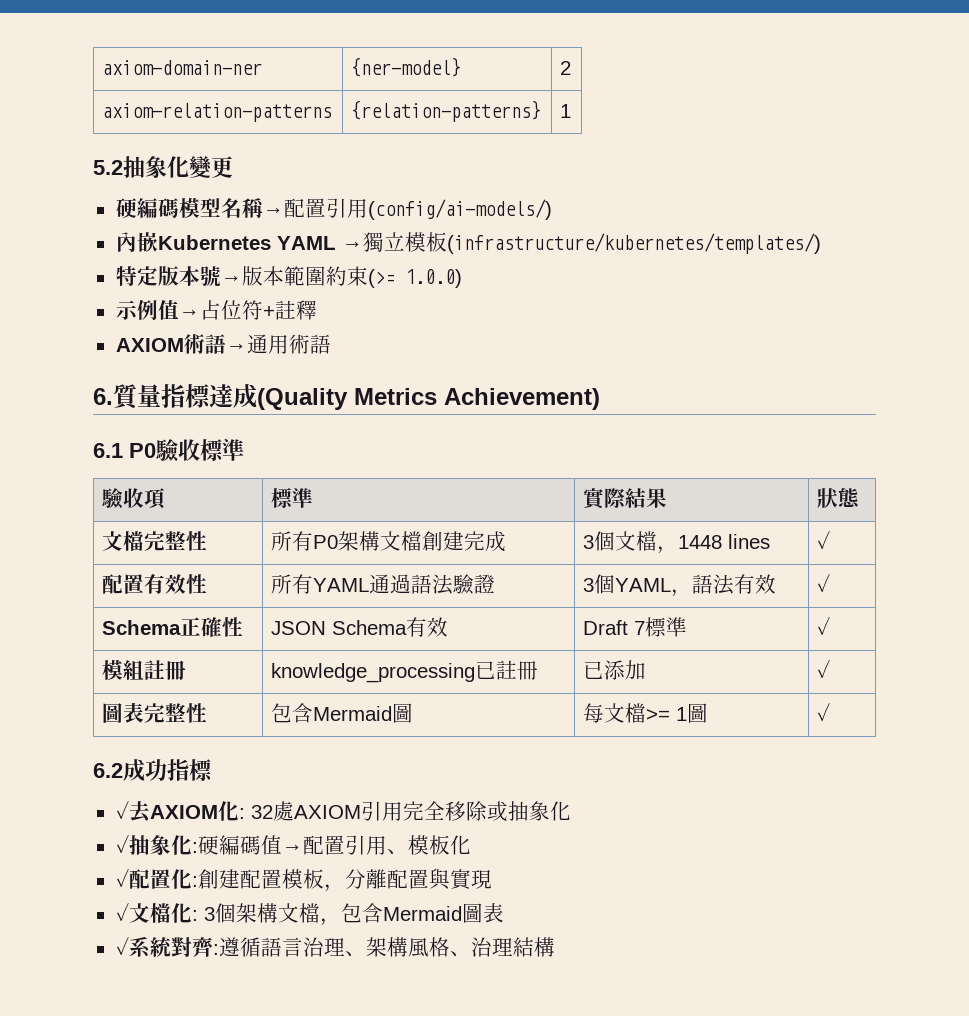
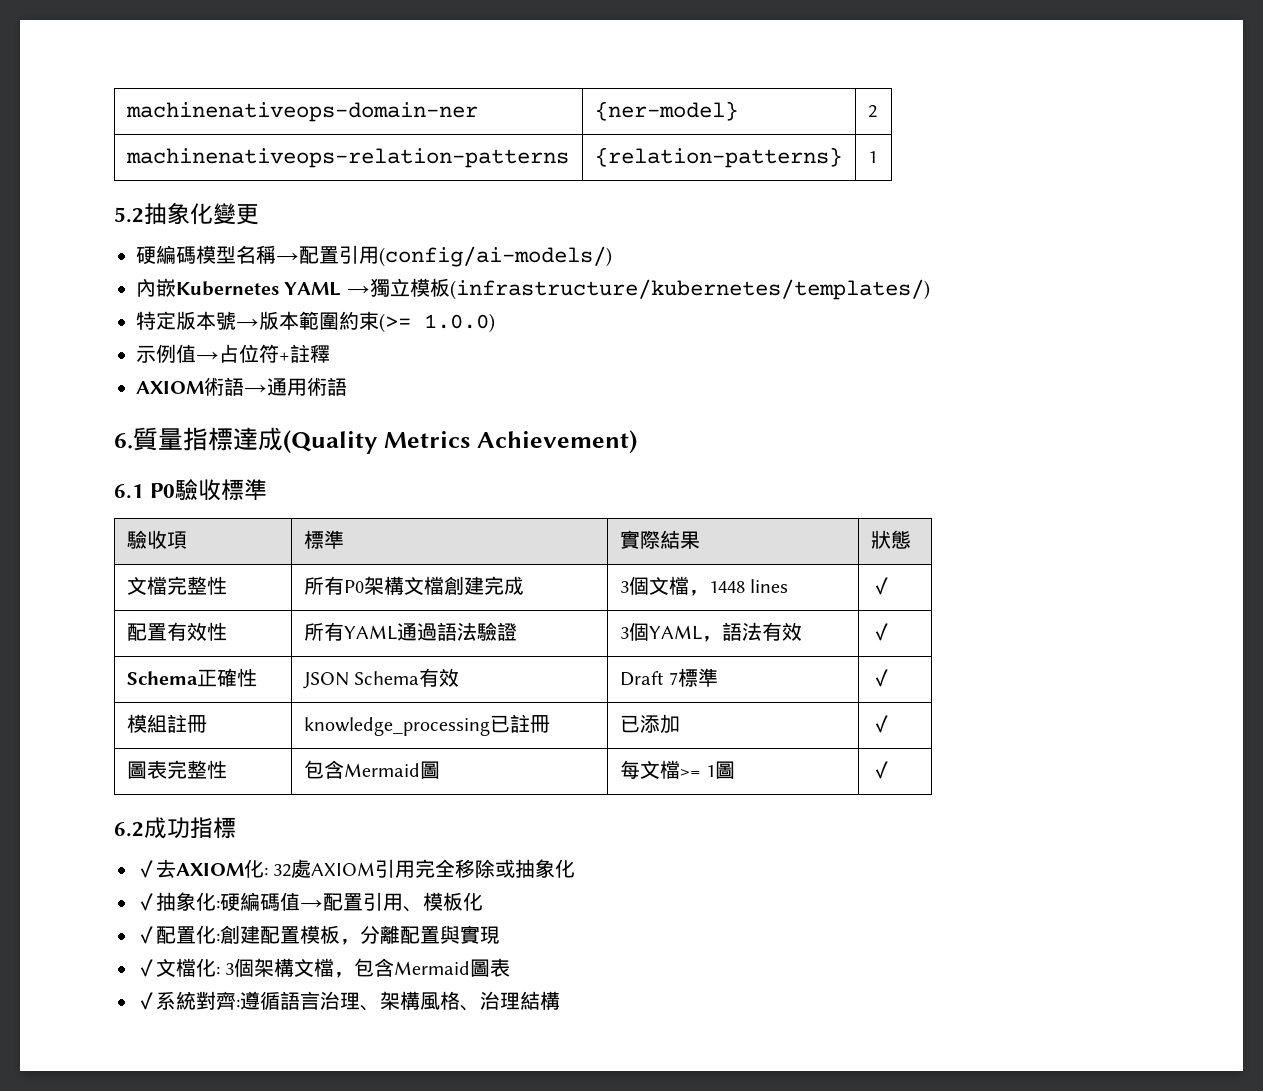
- axiom-domain-ner | {ner-model} | 2
+ machinenativeops-domain-ner | {ner-model} | 2
- axiom-relation-patterns | {relation-patterns} | 1
+ machinenativeops-relation-patterns | {relation-patterns} | 1

